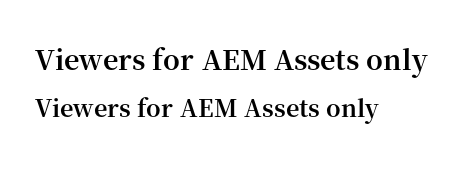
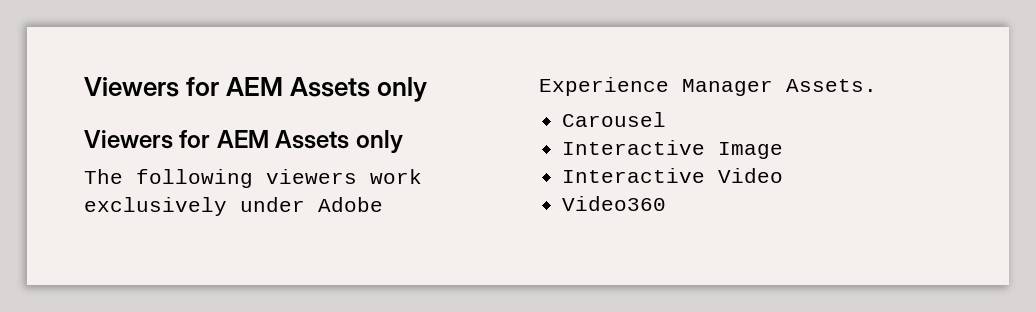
+ The following viewers work exclusively under Adobe Experience Manager Assets.
+ Carousel
+ Interactive Image
+ Interactive Video
+ Video360

